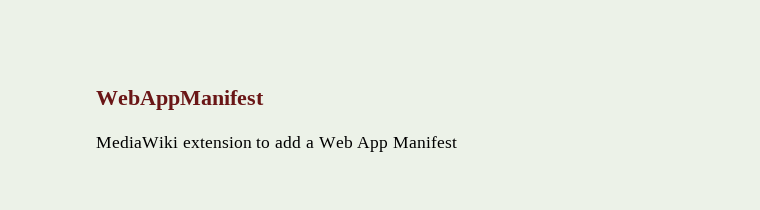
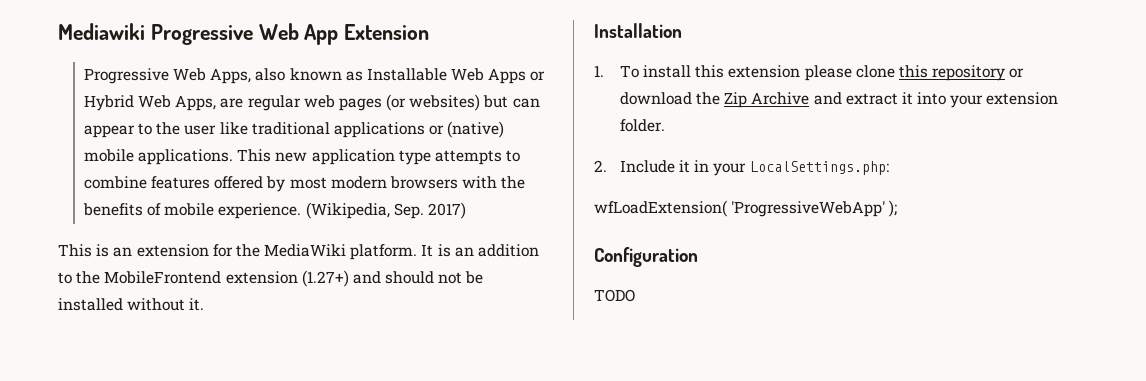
- WebAppManifest
- MediaWiki extension to add a Web App Manifest
+ Mediawiki Progressive Web App Extension
+ Progressive Web Apps, also known as Installable Web Apps or Hybrid Web Apps, are regular web pages (or websites) but can appear to the user like traditional applications or (native) mobile applications. This new application type attempts to combine features offered by most modern browsers with the benefits of mobile experience. (Wikipedia, Sep. 2017)
+ This is an extension for the MediaWiki platform. It is an addition to the MobileFrontend extension (1.27+) and should not be installed without it.
+ Installation
+ 1. To install this extension please clone this repository or download the Zip Archive and extract it into your extension folder.
+ 2. Include it in your LocalSettings.php:
+ wfLoadExtension( 'ProgressiveWebApp' );
+ Configuration
+ TODO

